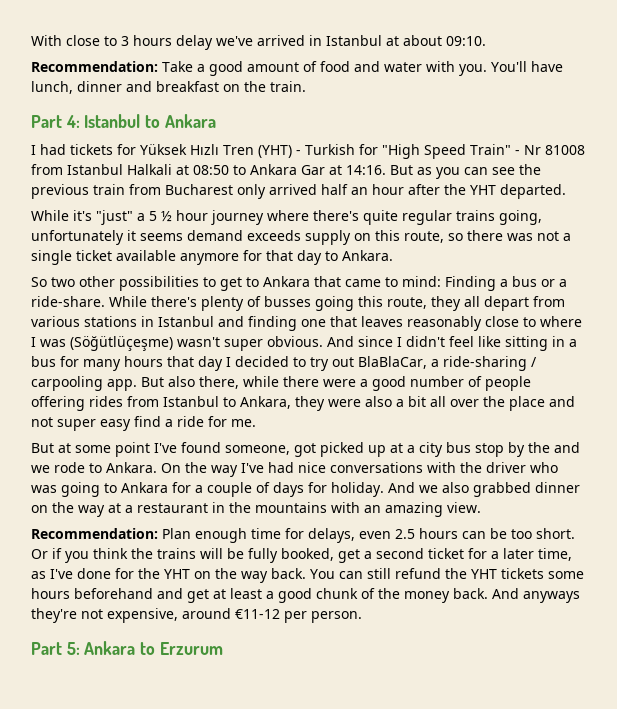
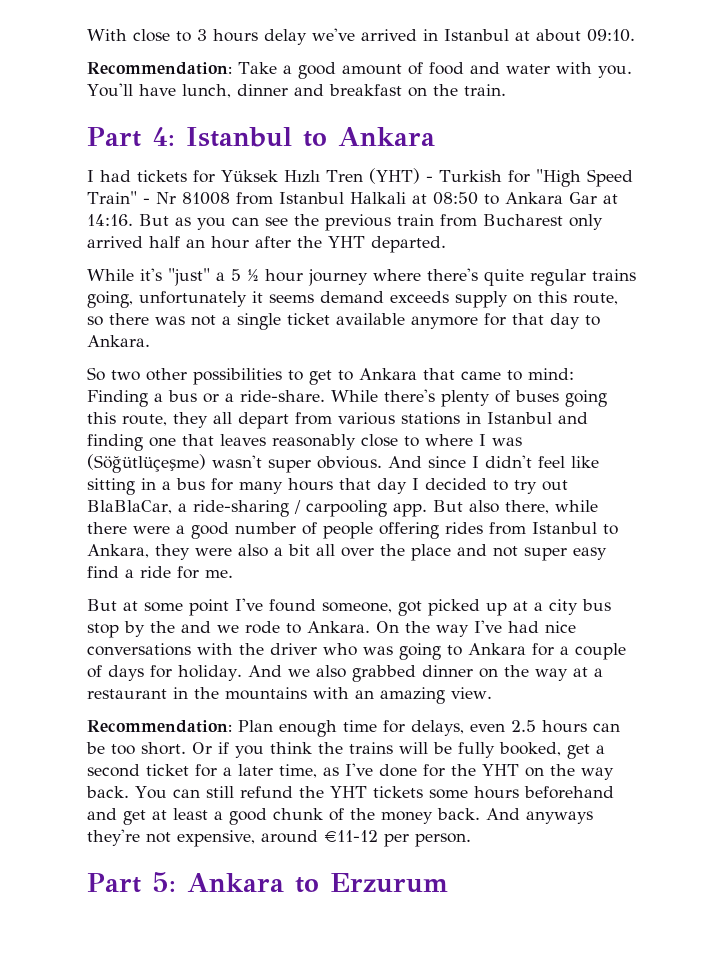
- While there's plenty of busses going this route, they all depart from various stations in Istanbul and finding one that leaves reasonably close to where I was (Söğütlüçeşme) wasn't super obvious.
+ While there's plenty of buses going this route, they all depart from various stations in Istanbul and finding one that leaves reasonably close to where I was (Söğütlüçeşme) wasn't super obvious.

